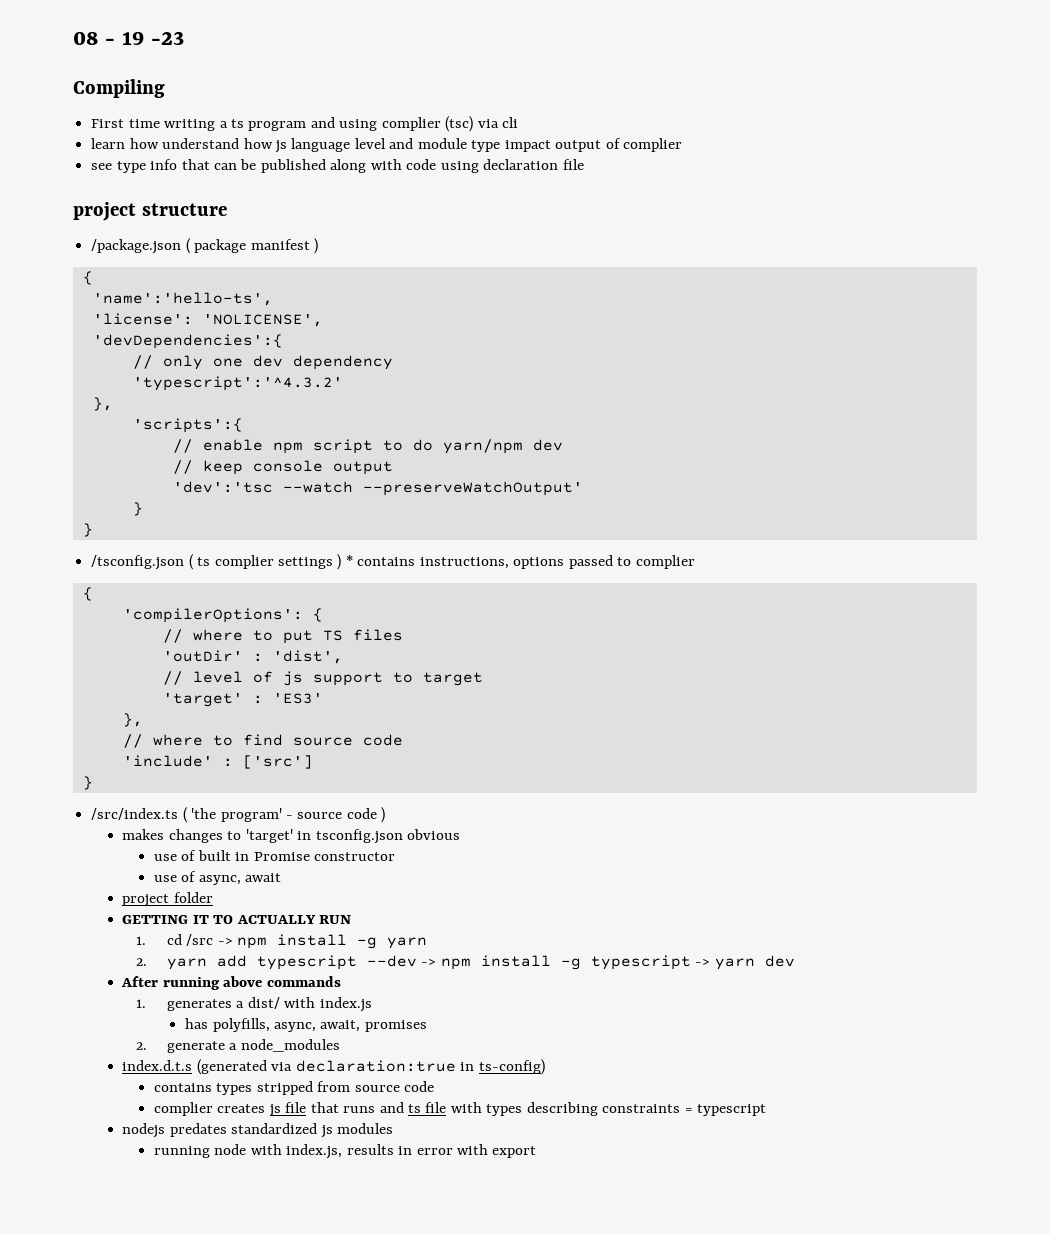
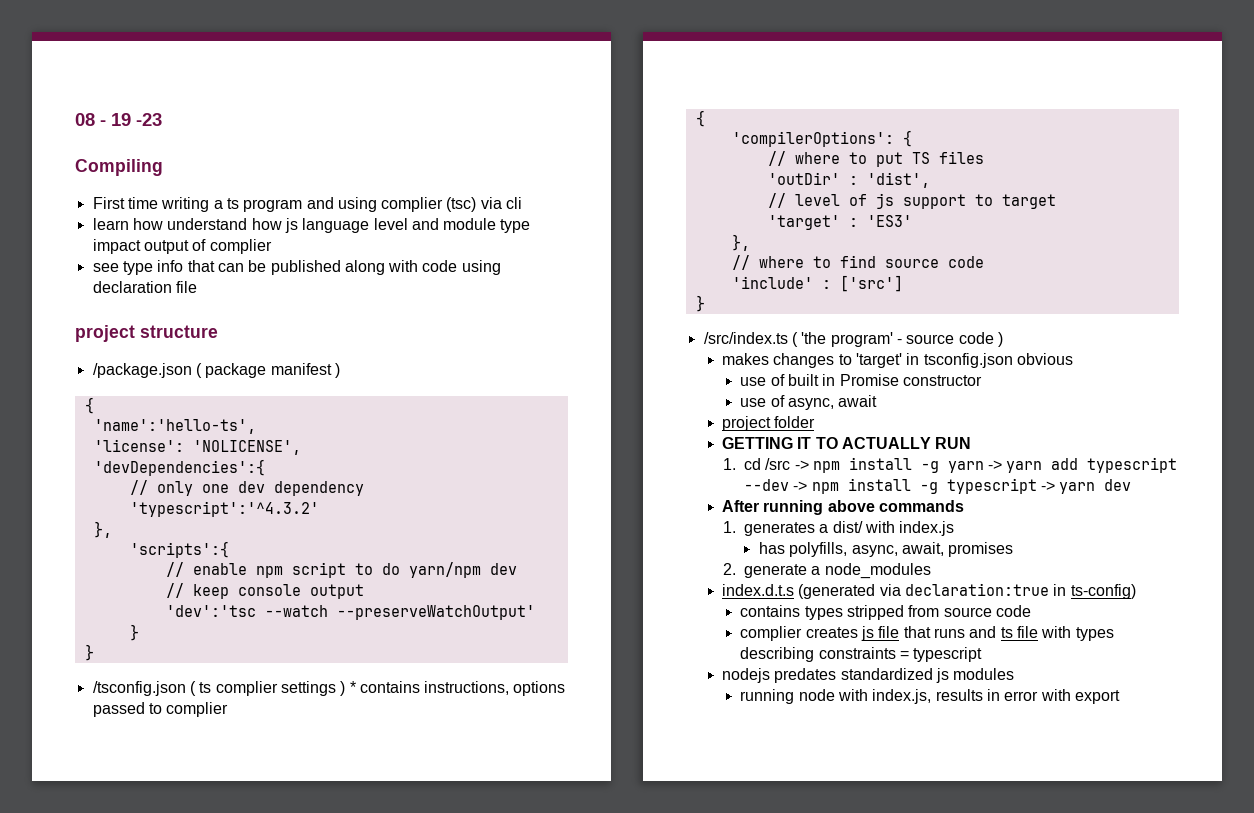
- 1. cd /src -> npm install -g yarn
- 2. yarn add typescript --dev -> npm install -g typescript -> yarn dev
+ 1. cd /src -> npm install -g yarn -> yarn add typescript --dev -> npm install -g typescript -> yarn dev

